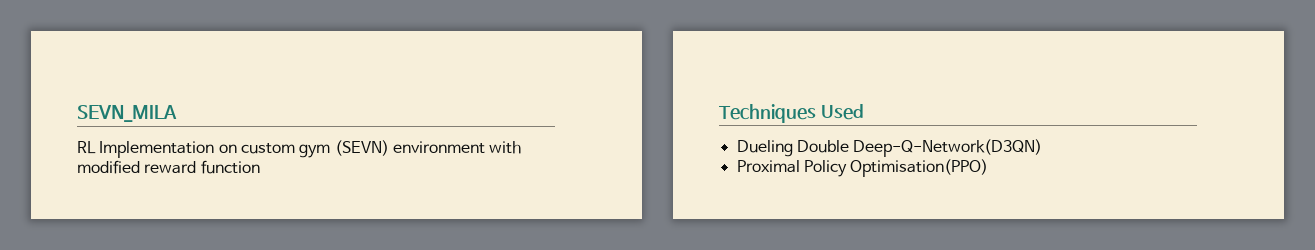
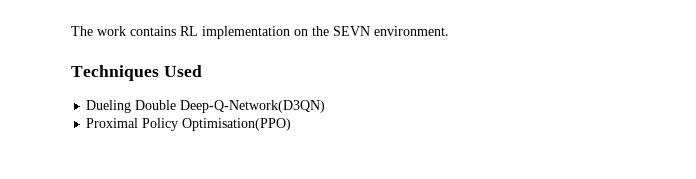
- SEVN_MILA
- RL Implementation on custom gym (SEVN) environment with modified reward function
+ The work contains RL implementation on the SEVN environment.

